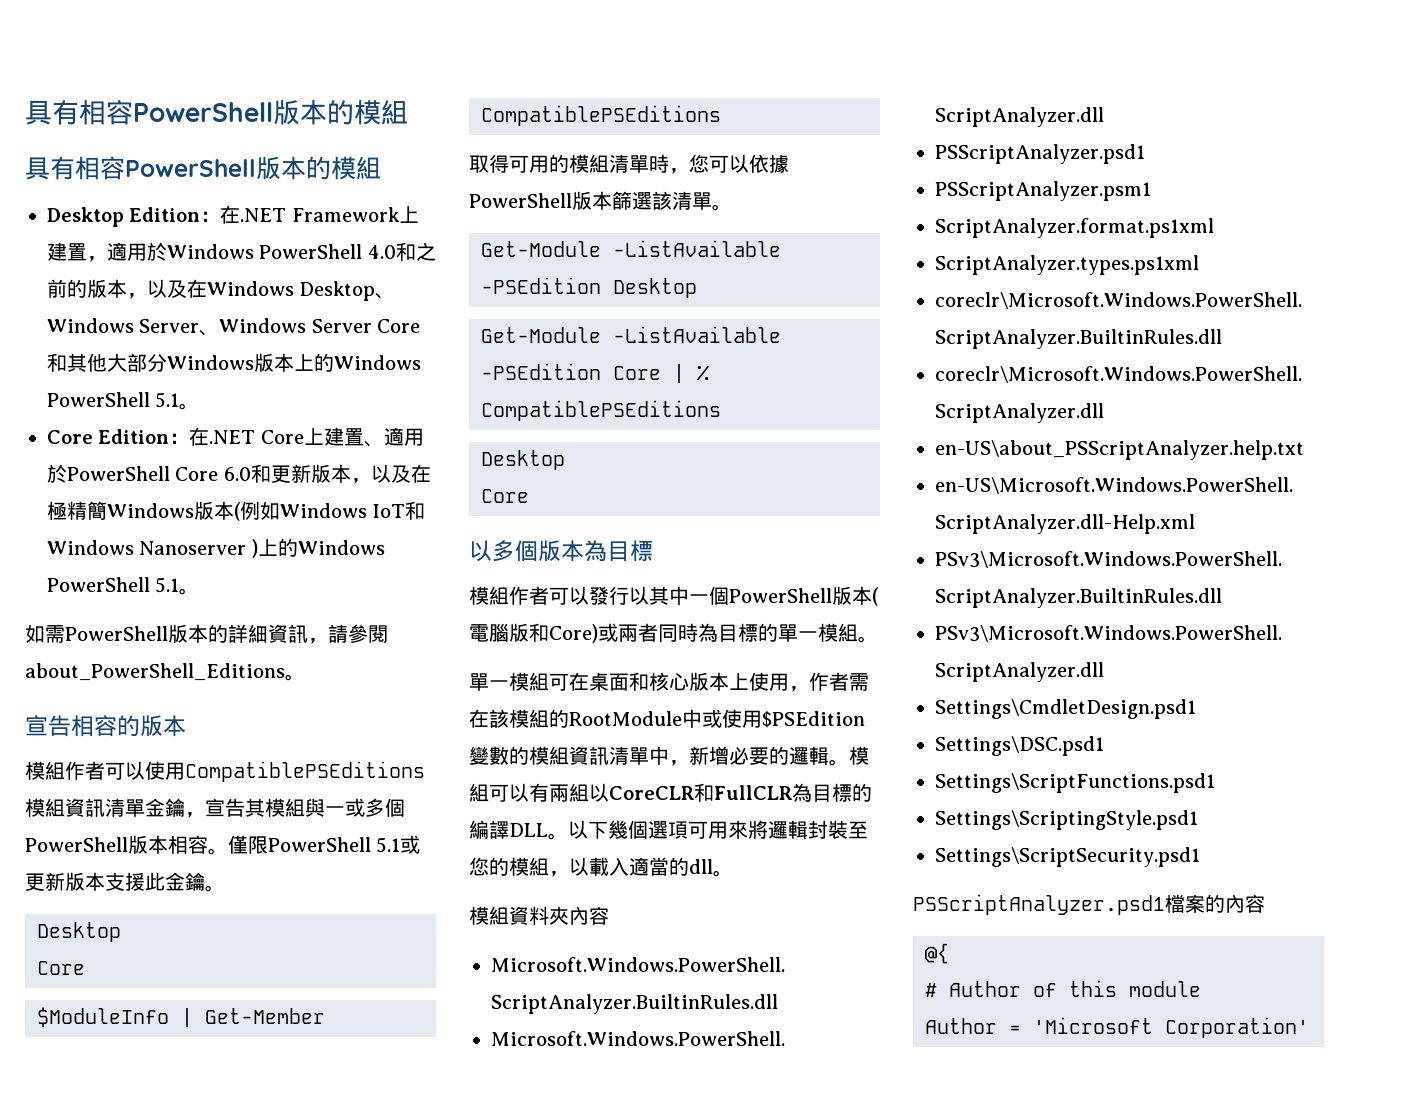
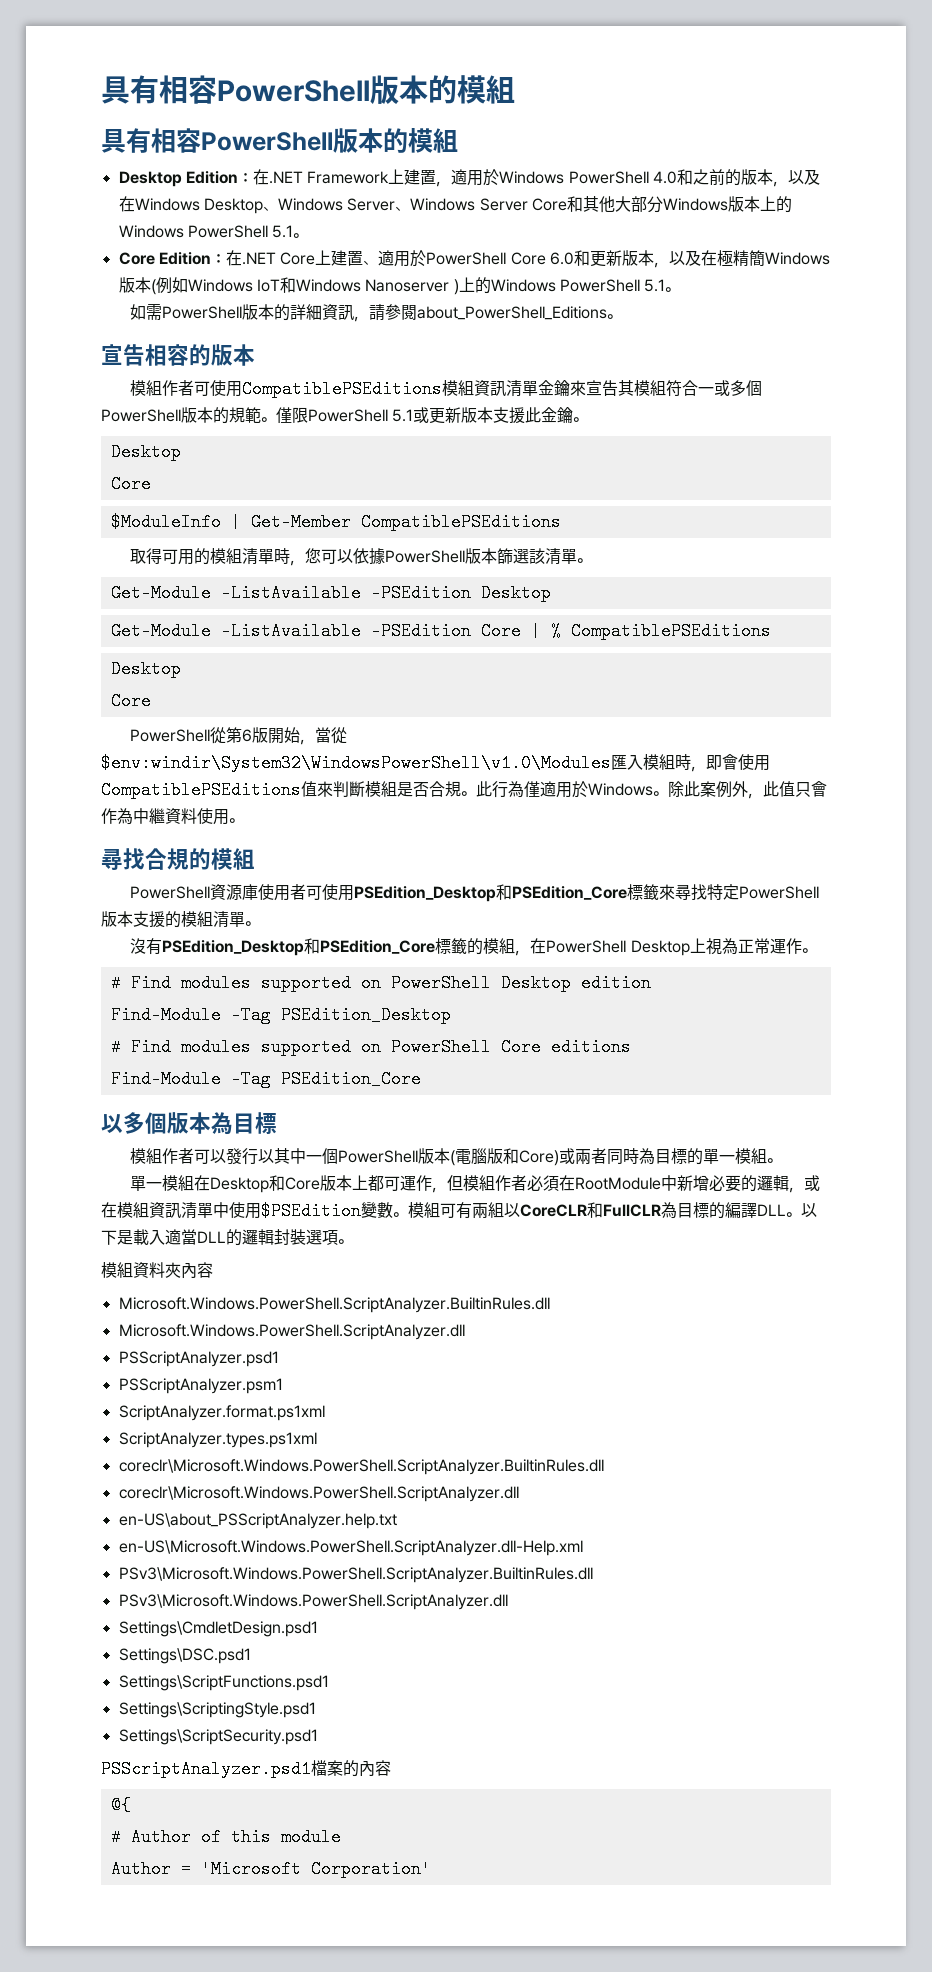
- 模組作者可以使用CompatiblePSEditions模組資訊清單金鑰，宣告其模組與一或多個PowerShell版本相容。
+ 模組作者可使用CompatiblePSEditions模組資訊清單金鑰來宣告其模組符合一或多個PowerShell版本的規範。
+ PowerShell從第6版開始，當從$env:windir\System32\WindowsPowerShell\v1.0\Modules匯入模組時，即會使用CompatiblePSEditions值來判斷模組是否合規。此行為僅適用於Windows。除此案例外，此值只會作為中繼資料使用。
+ 尋找合規的模組
+ PowerShell資源庫使用者可使用PSEdition_Desktop和PSEdition_Core標籤來尋找特定PowerShell版本支援的模組清單。
+ 沒有PSEdition_Desktop和PSEdition_Core標籤的模組，在PowerShell Desktop上視為正常運作。
+ # Find modules supported on PowerShell Desktop edition
+ Find-Module -Tag PSEdition_Desktop
+ # Find modules supported on PowerShell Core editions
+ Find-Module -Tag PSEdition_Core
- 單一模組可在桌面和核心版本上使用，作者需在該模組的RootModule中或使用$PSEdition變數的模組資訊清單中，新增必要的邏輯。
+ 單一模組在Desktop和Core版本上都可運作，但模組作者必須在RootModule中新增必要的邏輯，或在模組資訊清單中使用$PSEdition變數。
- 模組可以有兩組以CoreCLR和FullCLR為目標的編譯DLL。
+ 模組可有兩組以CoreCLR和FullCLR為目標的編譯DLL。
- 以下幾個選項可用來將邏輯封裝至您的模組，以載入適當的dll。
+ 以下是載入適當DLL的邏輯封裝選項。

